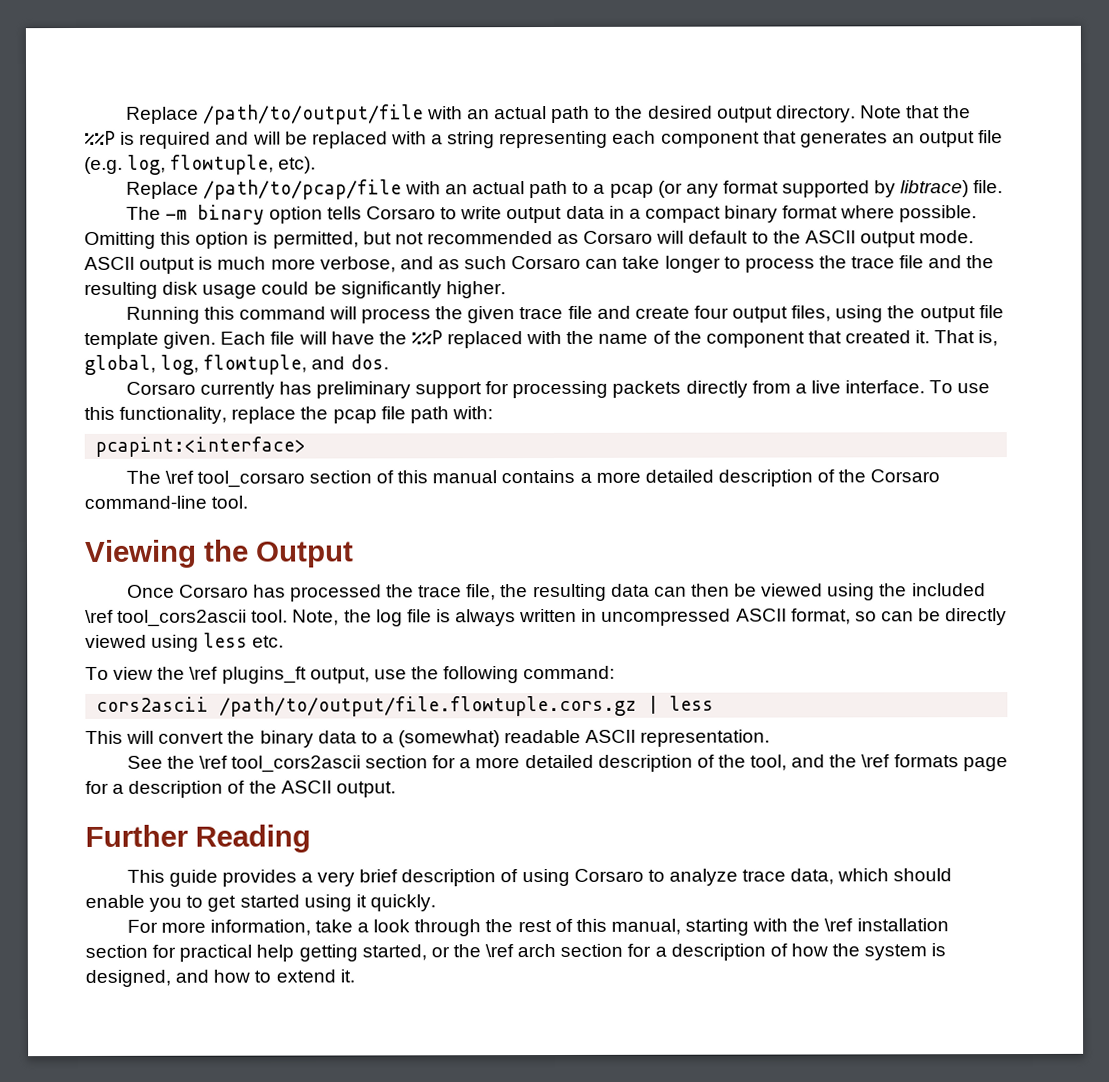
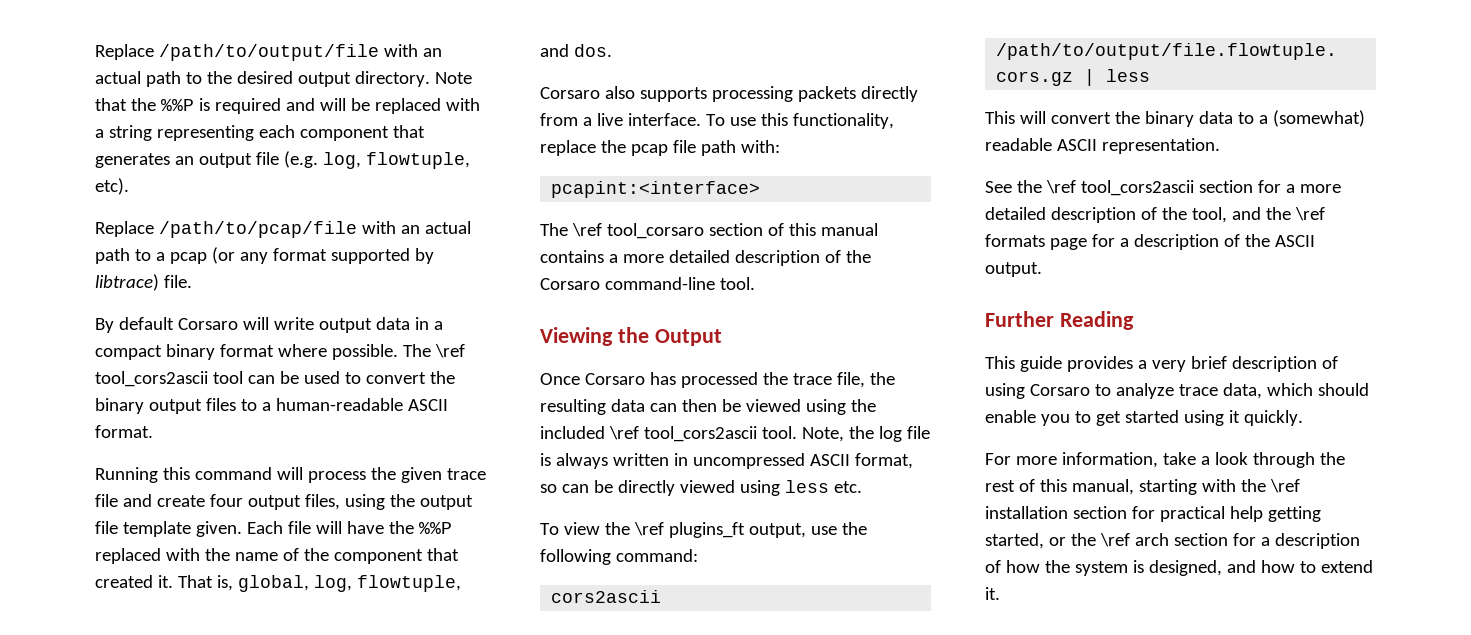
- The -m binary option tells Corsaro to write output data in a compact binary format where possible.
+ By default Corsaro will write output data in a compact binary format where possible.
- Omitting this option is permitted, but not recommended as Corsaro will default to the ASCII output mode. ASCII output is much more verbose, and as such Corsaro can take longer to process the trace file and the resulting disk usage could be significantly higher.
+ The \ref tool_cors2ascii tool can be used to convert the binary output files to a human-readable ASCII format.
- Corsaro currently has preliminary support for processing packets directly from a live interface.
+ Corsaro also supports processing packets directly from a live interface.

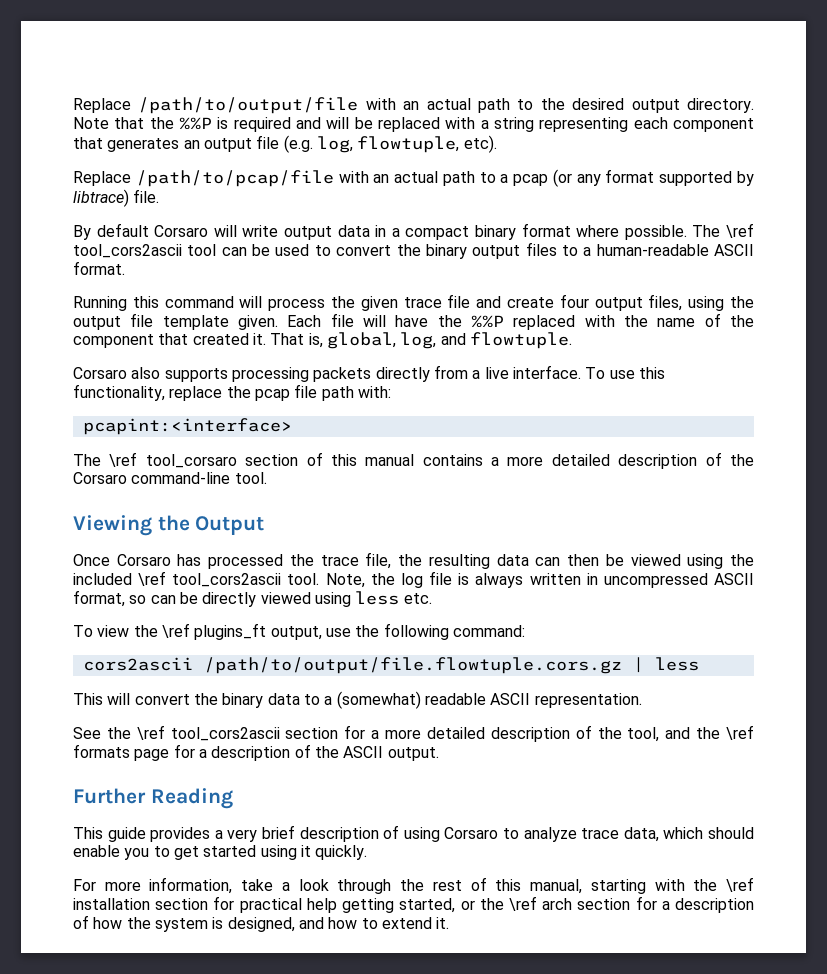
- That is, global, log, flowtuple, and dos.
+ That is, global, log, and flowtuple.

